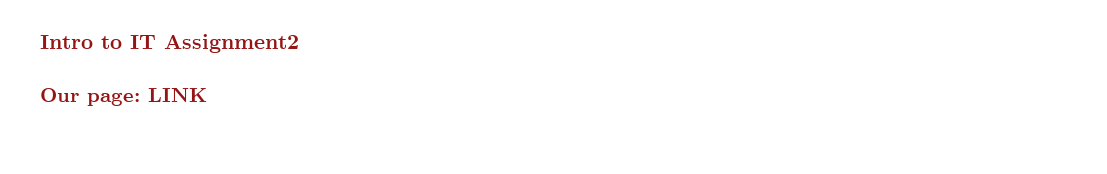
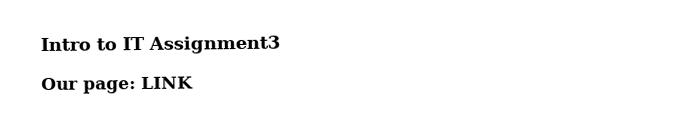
- Intro to IT Assignment2
+ Intro to IT Assignment3

